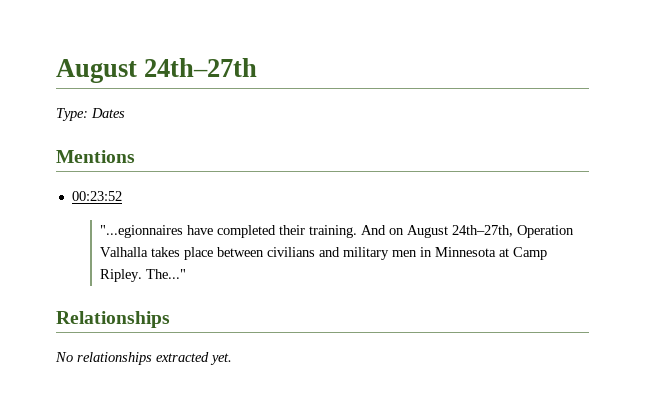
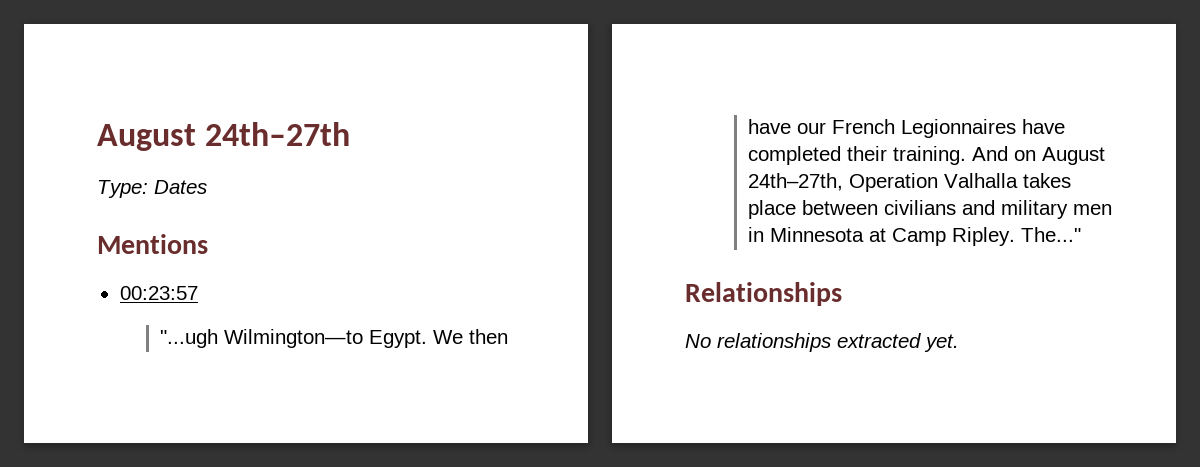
- 00:23:52
- "...egionnaires have completed their training.
+ 00:23:57
+ "...ugh Wilmington—to Egypt. We then have our French Legionnaires have completed their training.

